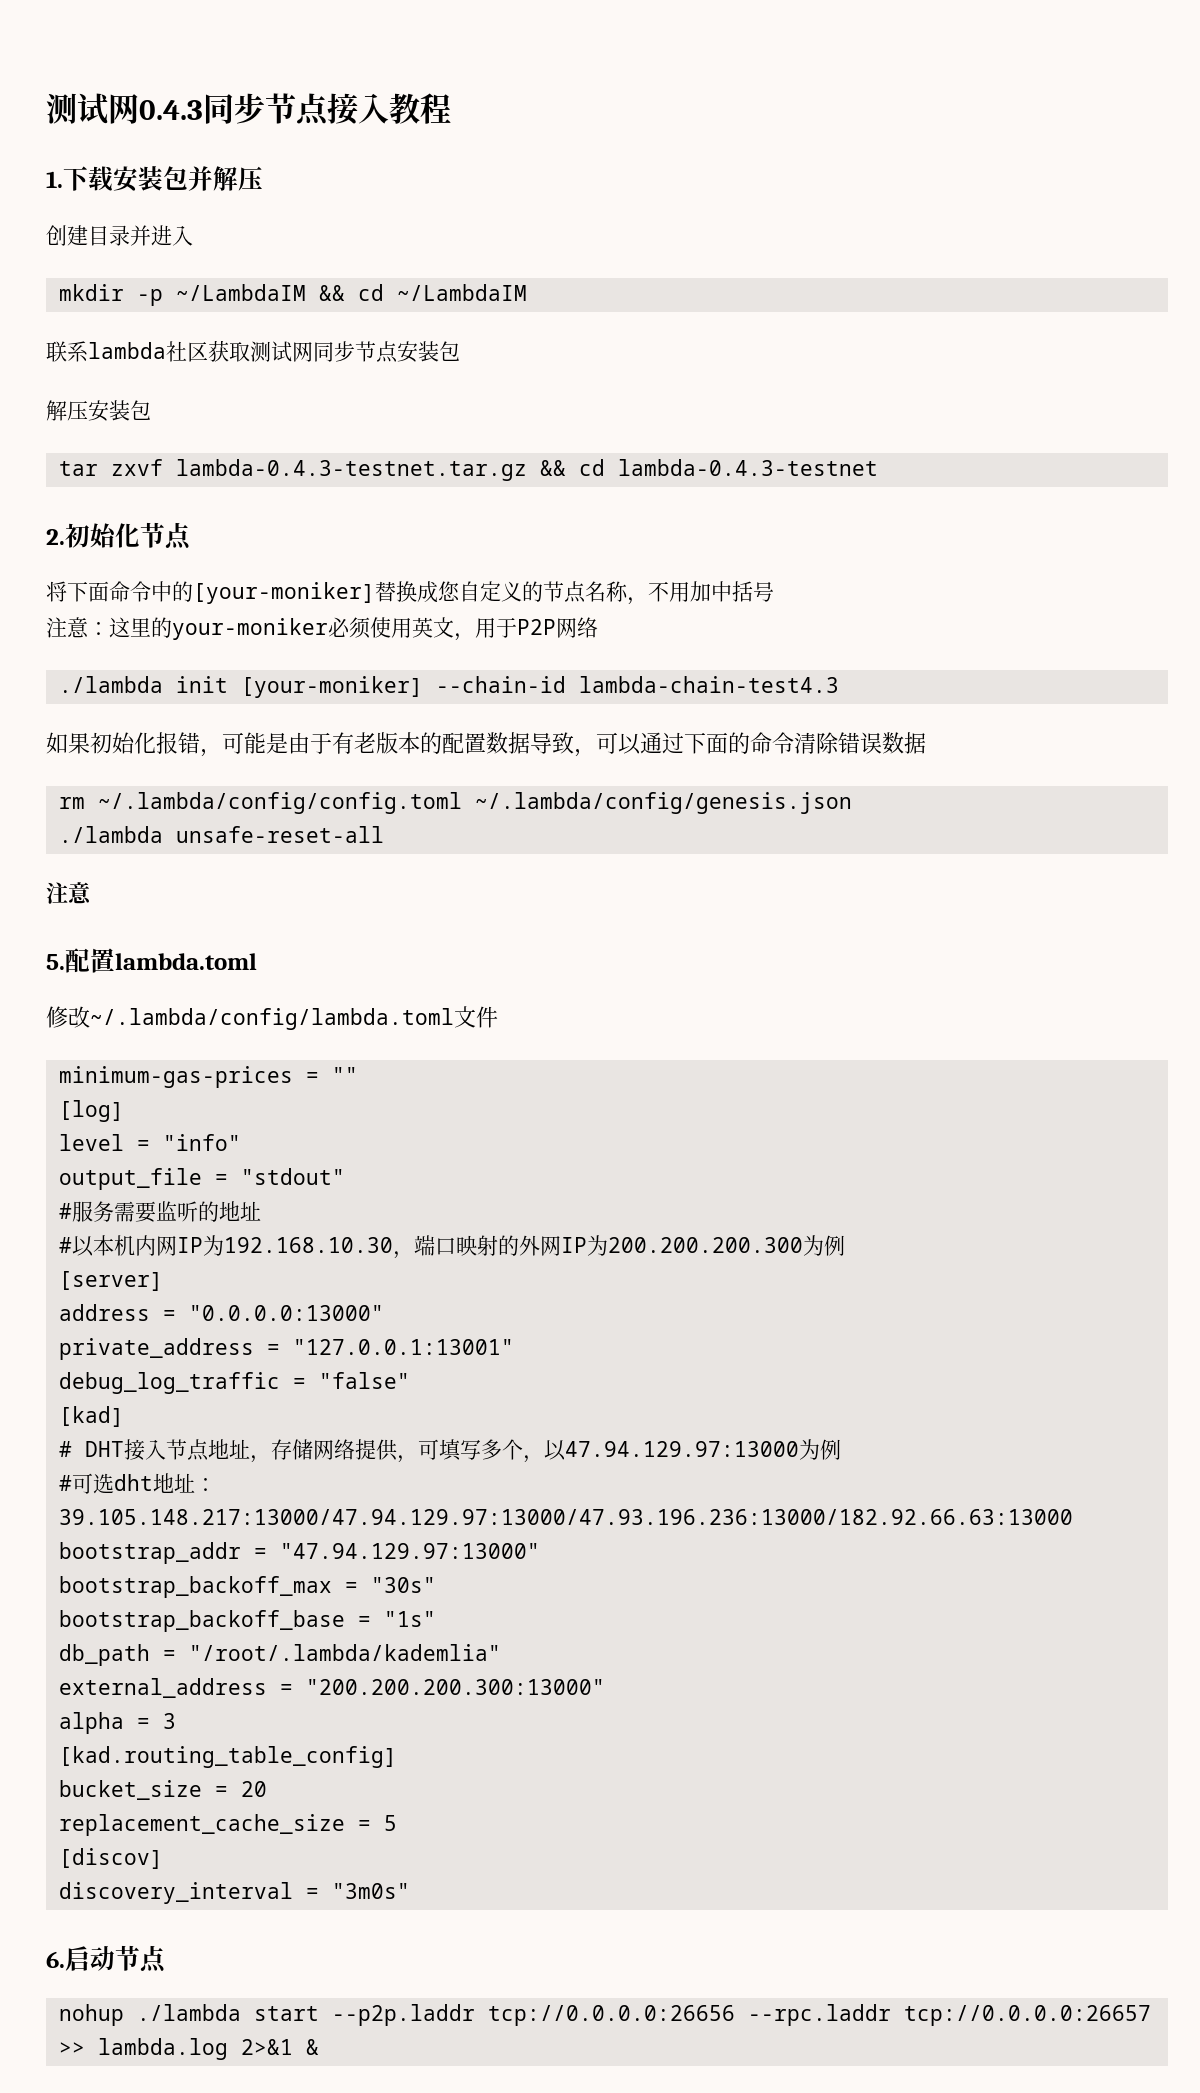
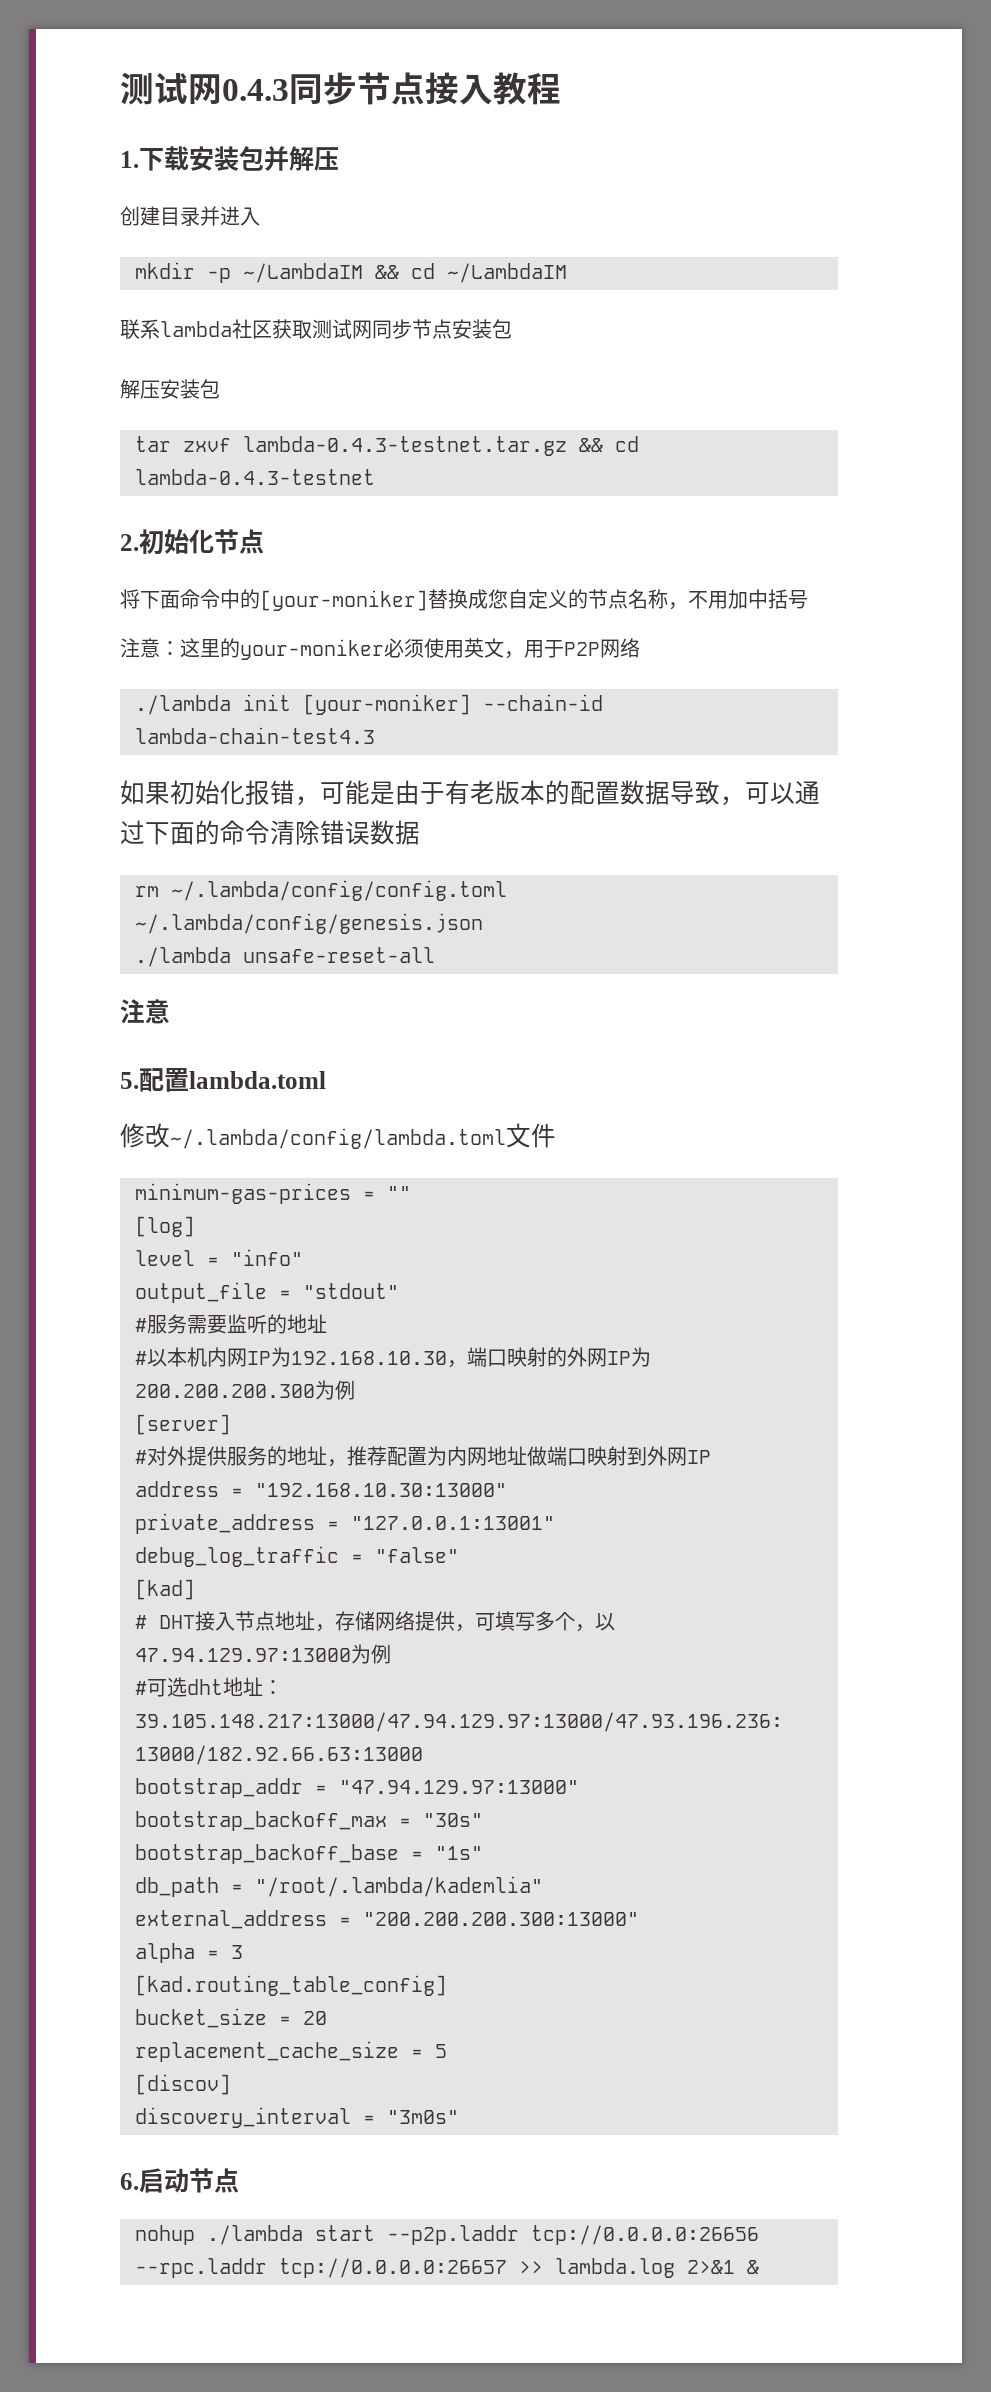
+ #对外提供服务的地址，推荐配置为内网地址做端口映射到外网IP
- address = "0.0.0.0:13000"
+ address = "192.168.10.30:13000"

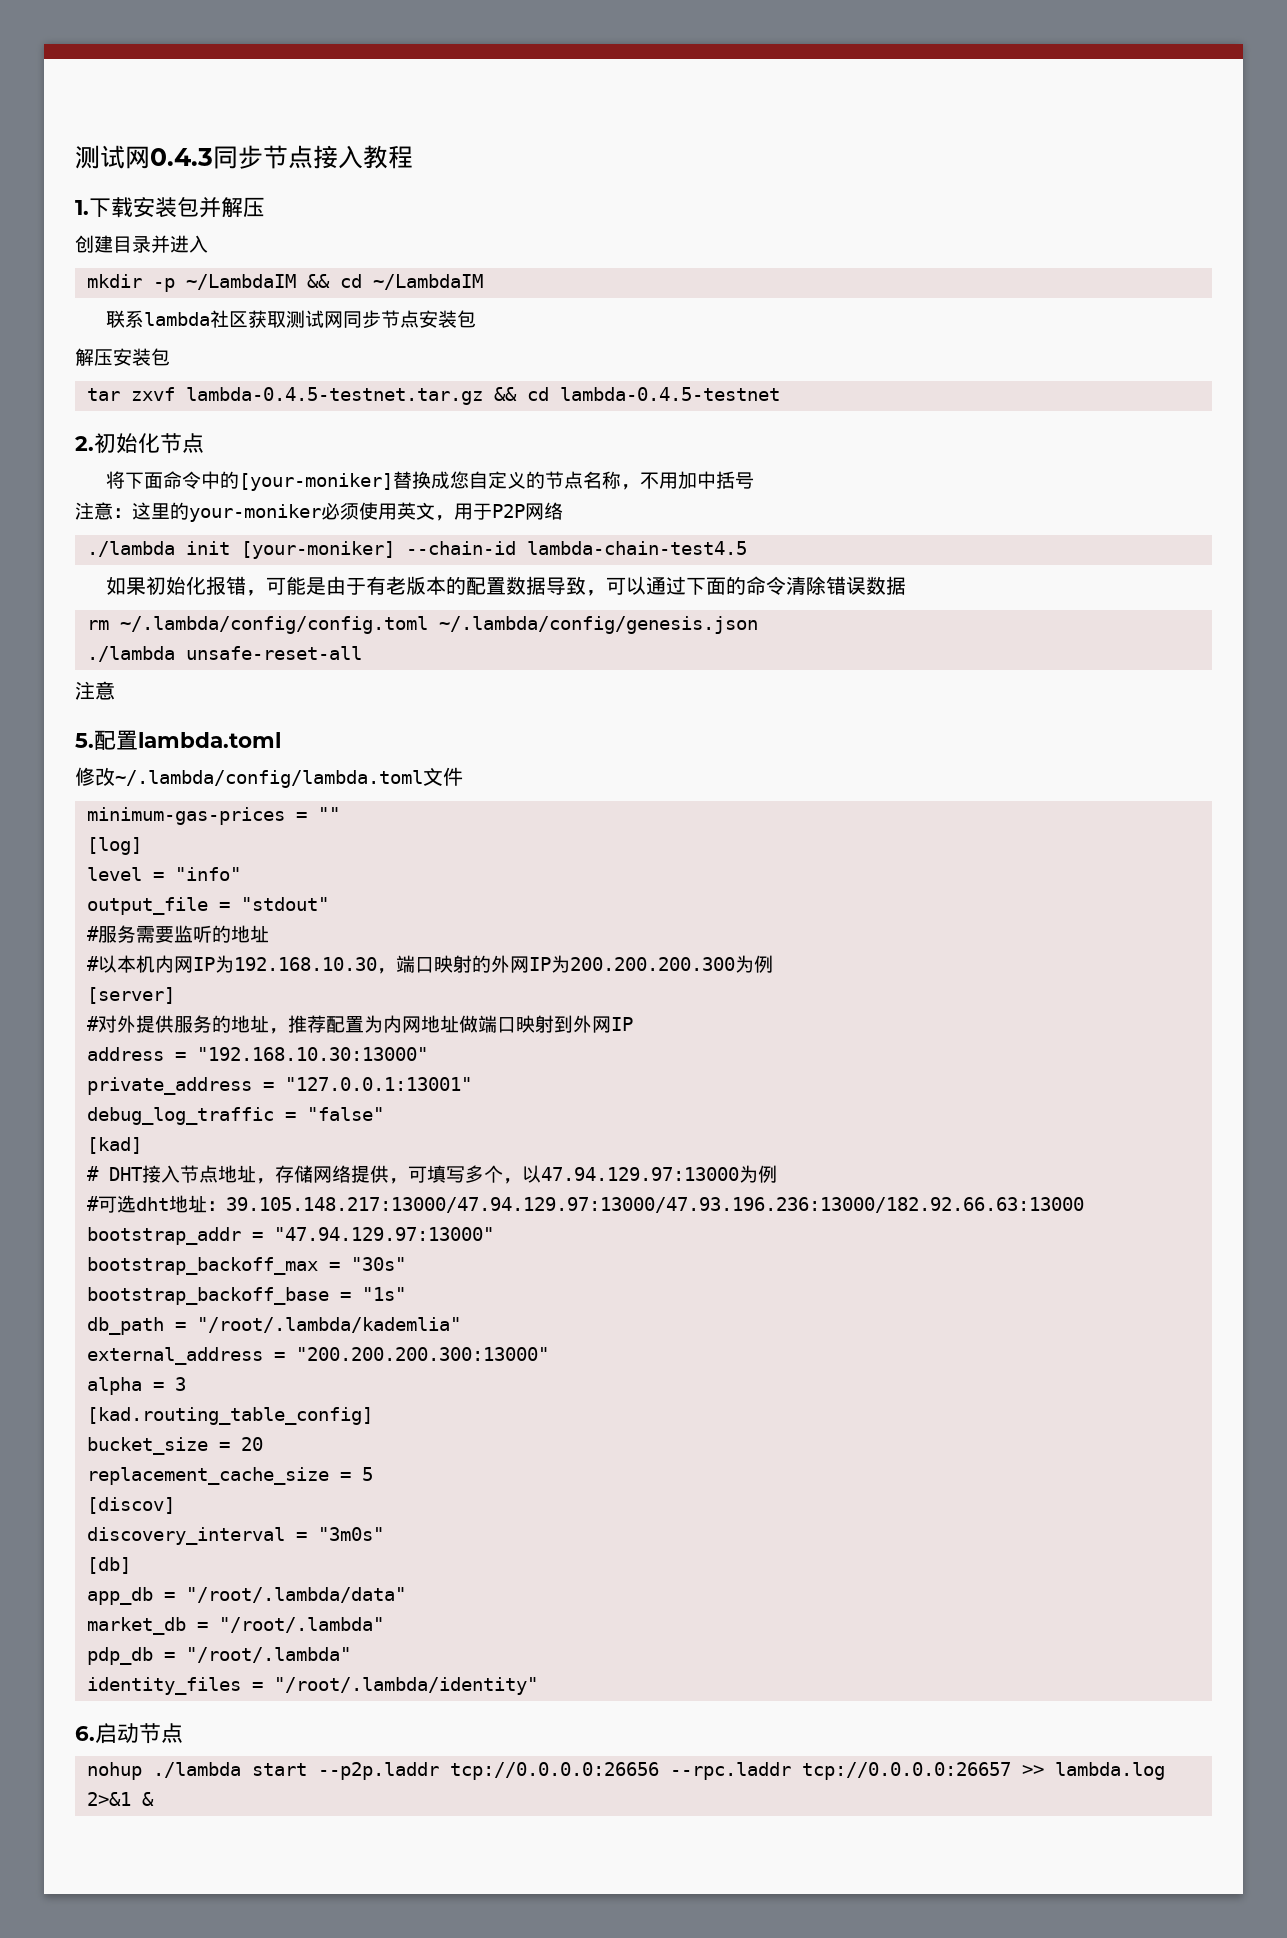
- tar zxvf lambda-0.4.3-testnet.tar.gz && cd lambda-0.4.3-testnet
+ tar zxvf lambda-0.4.5-testnet.tar.gz && cd lambda-0.4.5-testnet
- ./lambda init [your-moniker] --chain-id lambda-chain-test4.3
+ ./lambda init [your-moniker] --chain-id lambda-chain-test4.5
+ [db]
+ app_db = "/root/.lambda/data"
+ market_db = "/root/.lambda"
+ pdp_db = "/root/.lambda"
+ identity_files = "/root/.lambda/identity"

